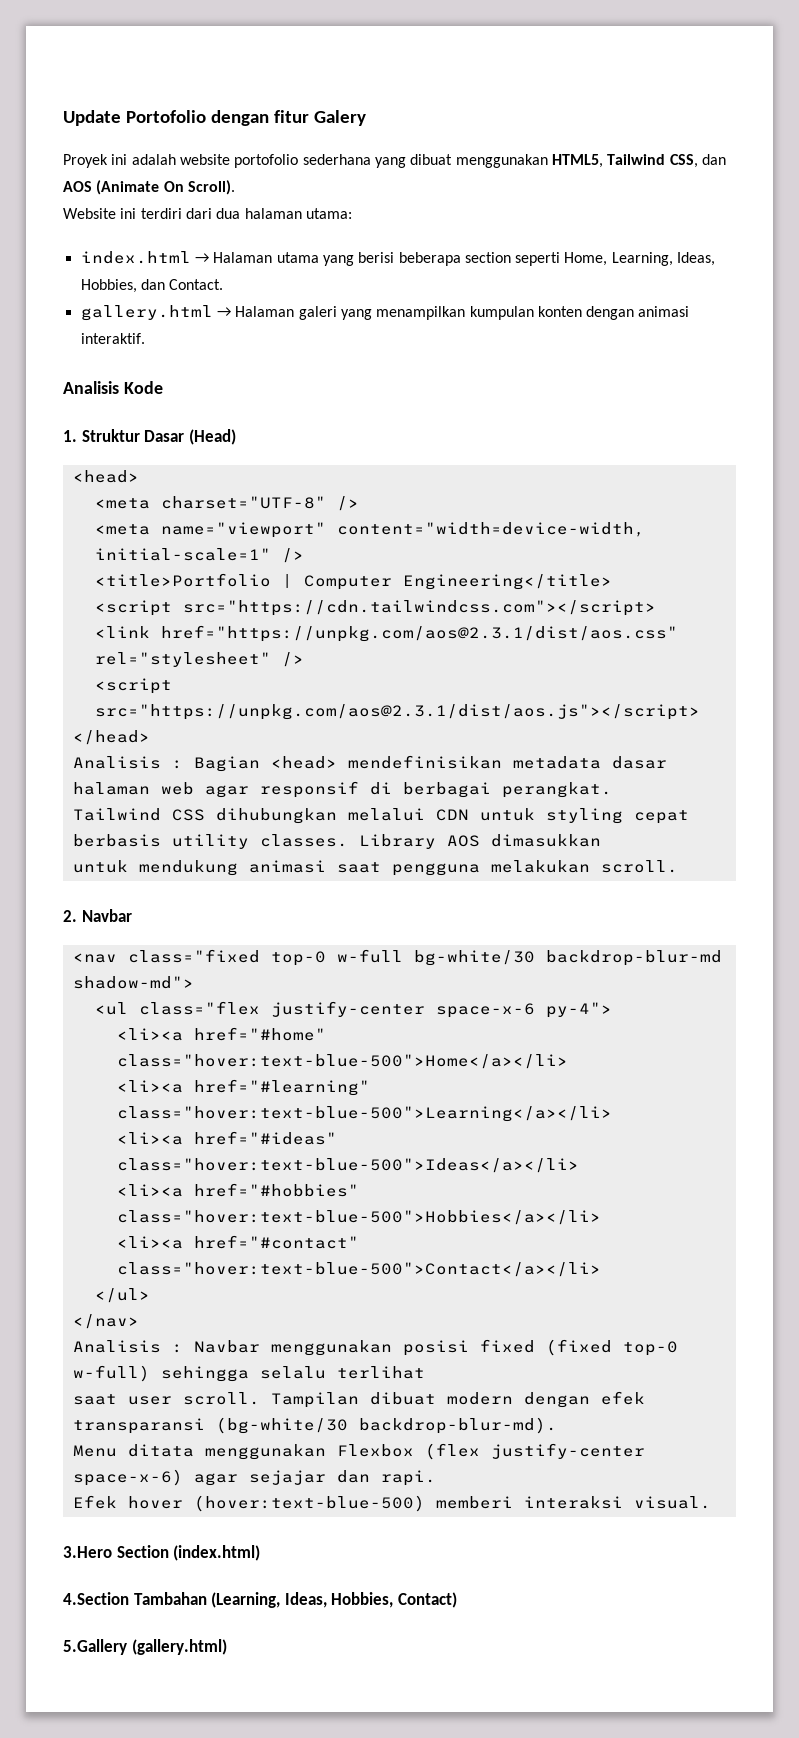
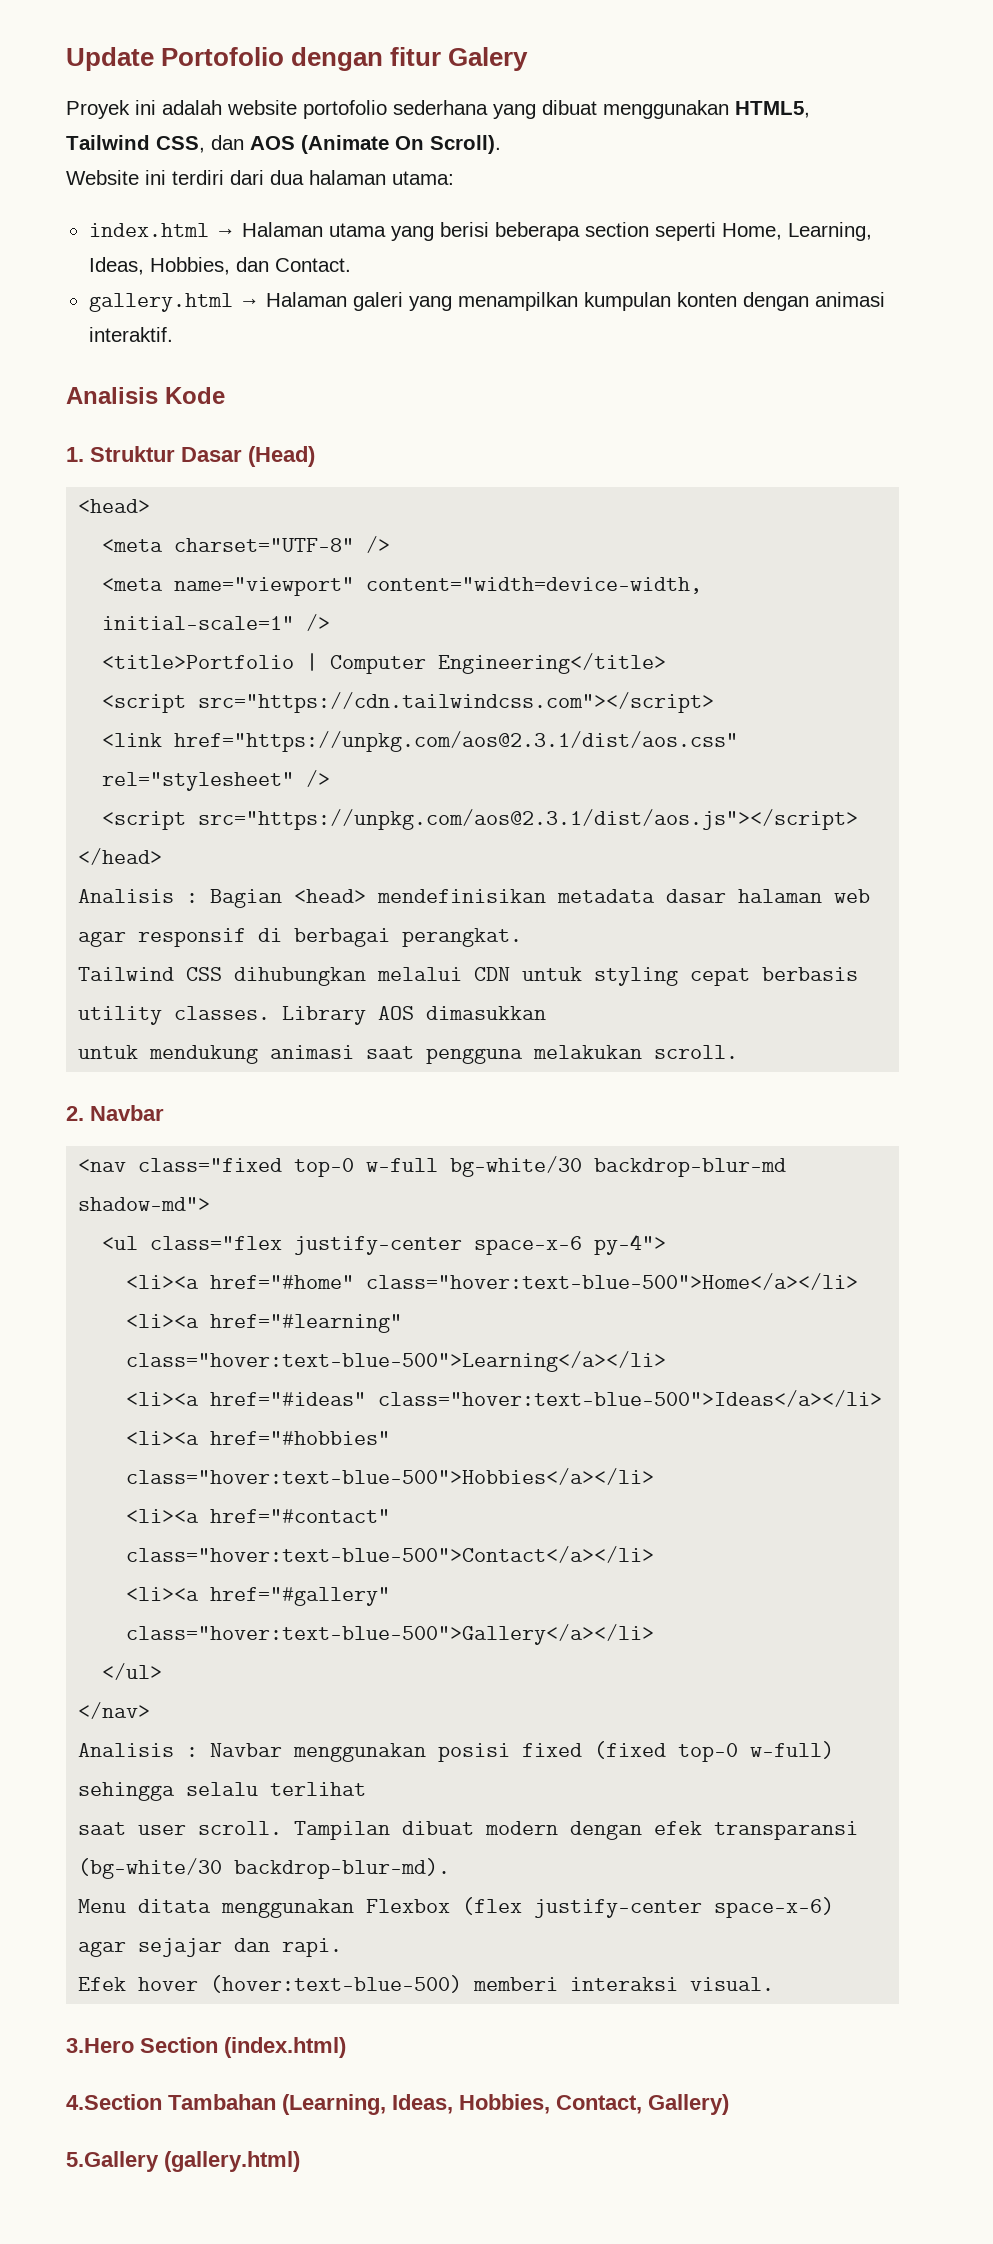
+ <li><a href="#gallery" class="hover:text-blue-500">Gallery</a></li>
- 4.Section Tambahan (Learning, Ideas, Hobbies, Contact)
+ 4.Section Tambahan (Learning, Ideas, Hobbies, Contact, Gallery)

